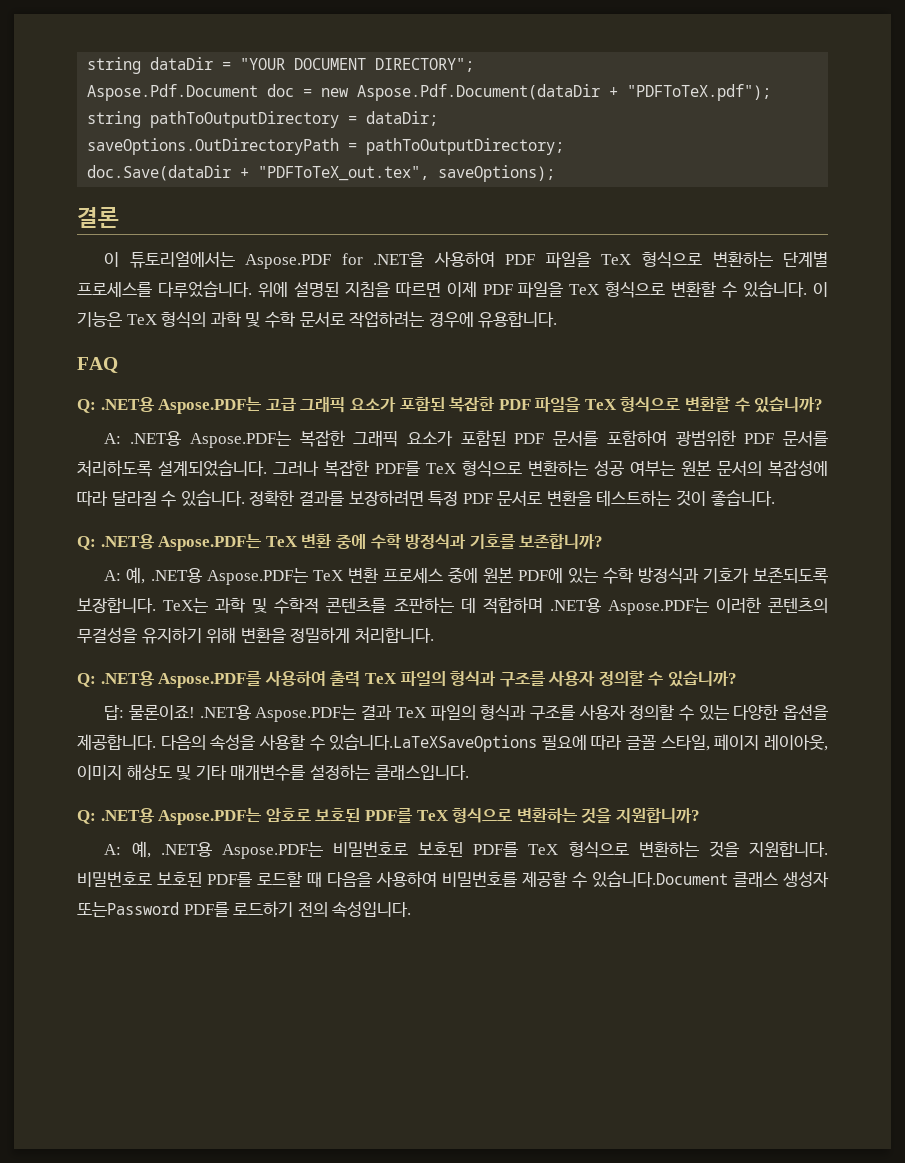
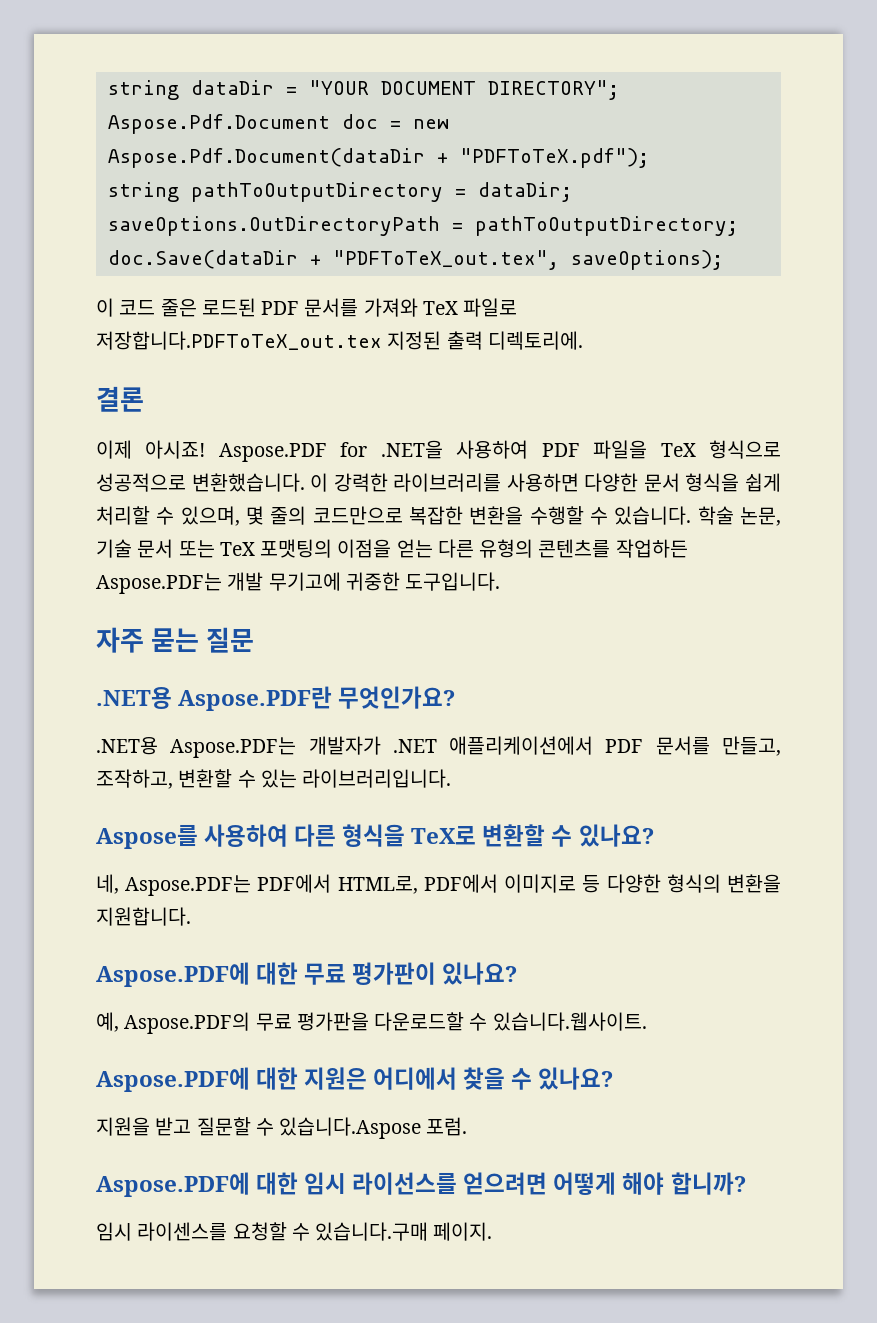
+ 이 코드 줄은 로드된 PDF 문서를 가져와 TeX 파일로 저장합니다.PDFToTeX_out.tex 지정된 출력 디렉토리에.
- 이 튜토리얼에서는 Aspose.PDF for .NET을 사용하여 PDF 파일을 TeX 형식으로 변환하는 단계별 프로세스를 다루었습니다. 위에 설명된 지침을 따르면 이제 PDF 파일을 TeX 형식으로 변환할 수 있습니다. 이 기능은 TeX 형식의 과학 및 수학 문서로 작업하려는 경우에 유용합니다.
- FAQ
- Q: .NET용 Aspose.PDF는 고급 그래픽 요소가 포함된 복잡한 PDF 파일을 TeX 형식으로 변환할 수 있습니까?
- A: .NET용 Aspose.PDF는 복잡한 그래픽 요소가 포함된 PDF 문서를 포함하여 광범위한 PDF 문서를 처리하도록 설계되었습니다. 그러나 복잡한 PDF를 TeX 형식으로 변환하는 성공 여부는 원본 문서의 복잡성에 따라 달라질 수 있습니다. 정확한 결과를 보장하려면 특정 PDF 문서로 변환을 테스트하는 것이 좋습니다.
- Q: .NET용 Aspose.PDF는 TeX 변환 중에 수학 방정식과 기호를 보존합니까?
- A: 예, .NET용 Aspose.PDF는 TeX 변환 프로세스 중에 원본 PDF에 있는 수학 방정식과 기호가 보존되도록 보장합니다. TeX는 과학 및 수학적 콘텐츠를 조판하는 데 적합하며 .NET용 Aspose.PDF는 이러한 콘텐츠의 무결성을 유지하기 위해 변환을 정밀하게 처리합니다.
- Q: .NET용 Aspose.PDF를 사용하여 출력 TeX 파일의 형식과 구조를 사용자 정의할 수 있습니까?
- 답: 물론이죠! .NET용 Aspose.PDF는 결과 TeX 파일의 형식과 구조를 사용자 정의할 수 있는 다양한 옵션을 제공합니다. 다음의 속성을 사용할 수 있습니다.LaTeXSaveOptions 필요에 따라 글꼴 스타일, 페이지 레이아웃, 이미지 해상도 및 기타 매개변수를 설정하는 클래스입니다.
- Q: .NET용 Aspose.PDF는 암호로 보호된 PDF를 TeX 형식으로 변환하는 것을 지원합니까?
- A: 예, .NET용 Aspose.PDF는 비밀번호로 보호된 PDF를 TeX 형식으로 변환하는 것을 지원합니다. 비밀번호로 보호된 PDF를 로드할 때 다음을 사용하여 비밀번호를 제공할 수 있습니다.Document 클래스 생성자 또는Password PDF를 로드하기 전의 속성입니다.
+ 이제 아시죠! Aspose.PDF for .NET을 사용하여 PDF 파일을 TeX 형식으로 성공적으로 변환했습니다. 이 강력한 라이브러리를 사용하면 다양한 문서 형식을 쉽게 처리할 수 있으며, 몇 줄의 코드만으로 복잡한 변환을 수행할 수 있습니다. 학술 논문, 기술 문서 또는 TeX 포맷팅의 이점을 얻는 다른 유형의 콘텐츠를 작업하든 Aspose.PDF는 개발 무기고에 귀중한 도구입니다.
+ 자주 묻는 질문
+ .NET용 Aspose.PDF란 무엇인가요?
+ .NET용 Aspose.PDF는 개발자가 .NET 애플리케이션에서 PDF 문서를 만들고, 조작하고, 변환할 수 있는 라이브러리입니다.
+ Aspose를 사용하여 다른 형식을 TeX로 변환할 수 있나요?
+ 네, Aspose.PDF는 PDF에서 HTML로, PDF에서 이미지로 등 다양한 형식의 변환을 지원합니다.
+ Aspose.PDF에 대한 무료 평가판이 있나요?
+ 예, Aspose.PDF의 무료 평가판을 다운로드할 수 있습니다.웹사이트.
+ Aspose.PDF에 대한 지원은 어디에서 찾을 수 있나요?
+ 지원을 받고 질문할 수 있습니다.Aspose 포럼.
+ Aspose.PDF에 대한 임시 라이선스를 얻으려면 어떻게 해야 합니까?
+ 임시 라이센스를 요청할 수 있습니다.구매 페이지.

